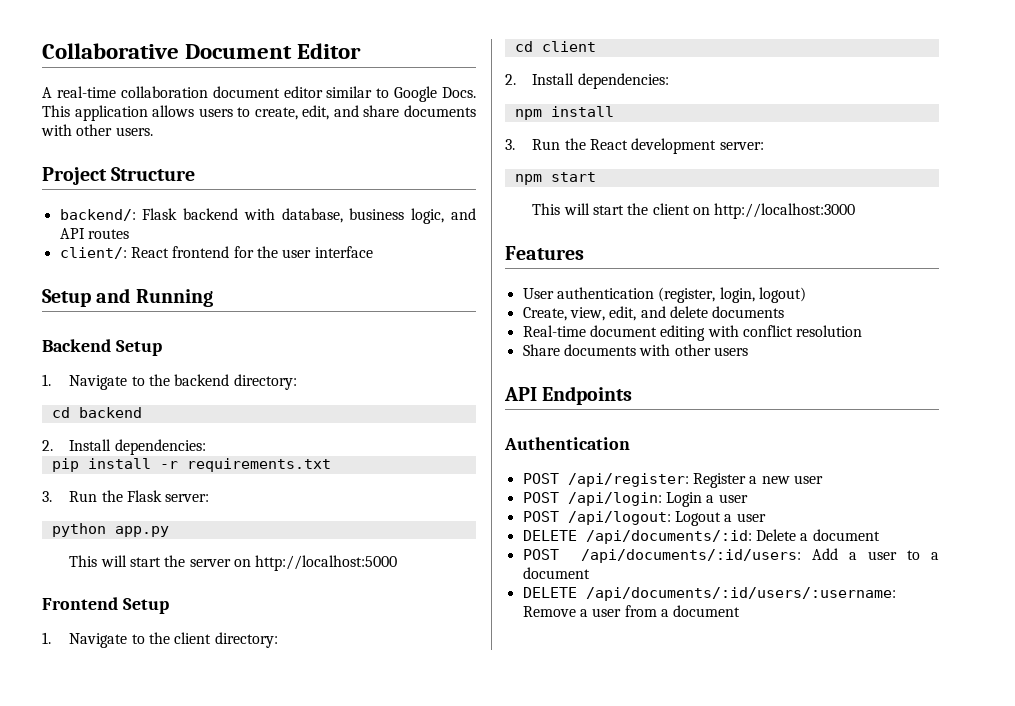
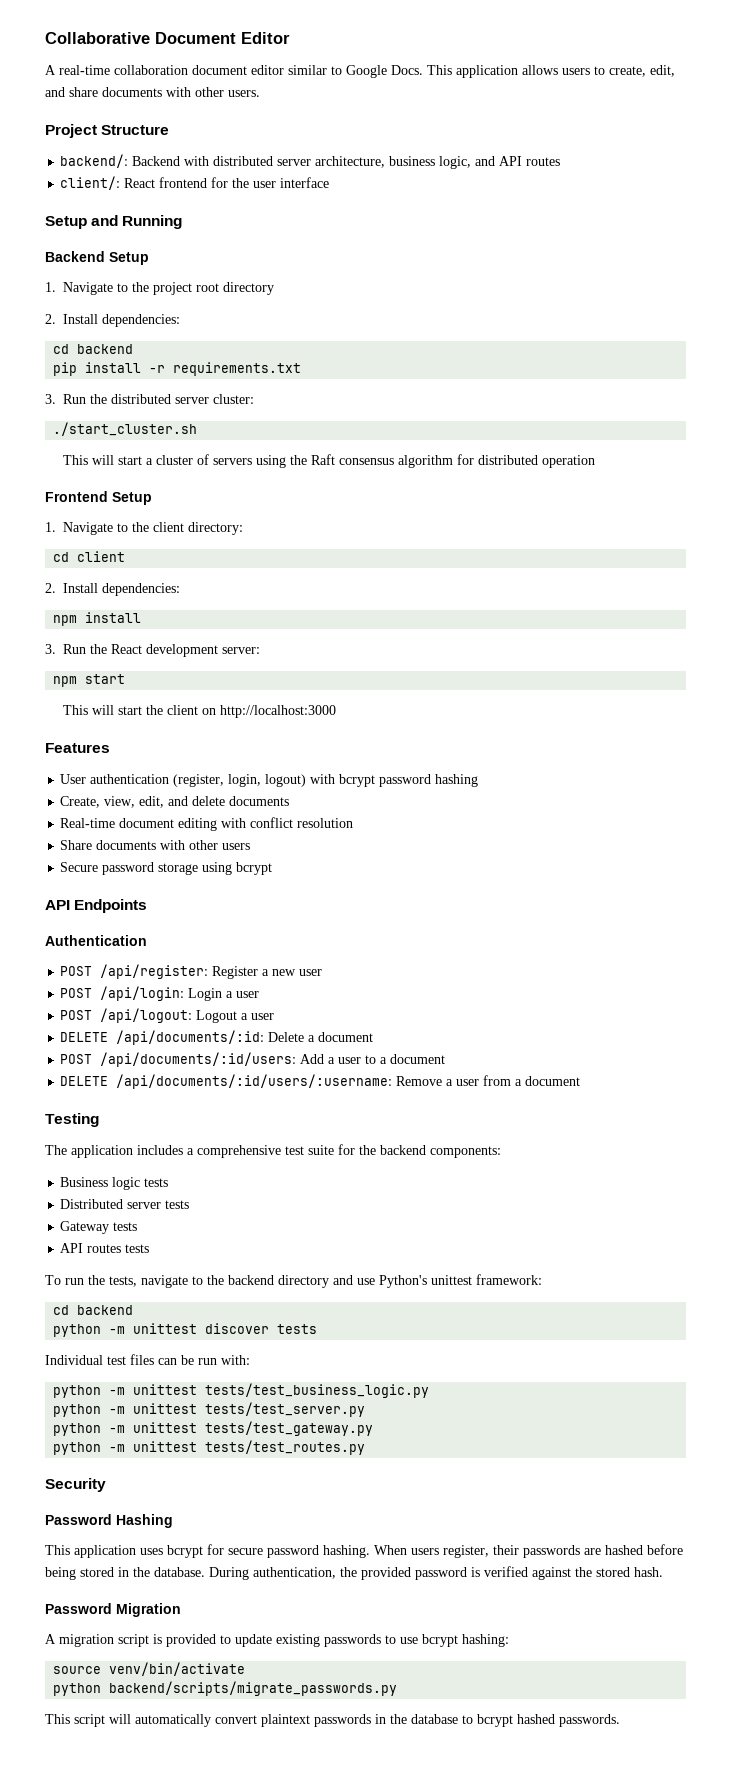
- backend/: Flask backend with database, business logic, and API routes
+ backend/: Backend with distributed server architecture, business logic, and API routes
- 1. Navigate to the backend directory:
+ 1. Navigate to the project root directory
+ 2. Install dependencies:
  cd backend
- 2. Install dependencies:
- 3. Run the Flask server:
- python app.py
- This will start the server on http://localhost:5000
+ 3. Run the distributed server cluster:
+ ./start_cluster.sh
+ This will start a cluster of servers using the Raft consensus algorithm for distributed operation
- User authentication (register, login, logout)
+ User authentication (register, login, logout) with bcrypt password hashing
+ Secure password storage using bcrypt
+ Testing
+ The application includes a comprehensive test suite for the backend components:
+ Business logic tests
+ Distributed server tests
+ Gateway tests
+ API routes tests
+ To run the tests, navigate to the backend directory and use Python's unittest framework:
+ cd backend
+ python -m unittest discover tests
+ Individual test files can be run with:
+ python -m unittest tests/test_business_logic.py
+ python -m unittest tests/test_server.py
+ python -m unittest tests/test_gateway.py
+ python -m unittest tests/test_routes.py
+ Security
+ Password Hashing
+ This application uses bcrypt for secure password hashing. When users register, their passwords are hashed before being stored in the database. During authentication, the provided password is verified against the stored hash.
+ Password Migration
+ A migration script is provided to update existing passwords to use bcrypt hashing:
+ source venv/bin/activate
+ python backend/scripts/migrate_passwords.py
+ This script will automatically convert plaintext passwords in the database to bcrypt hashed passwords.

